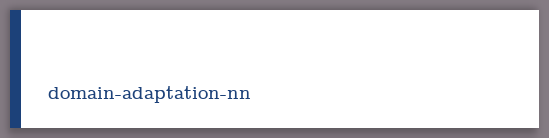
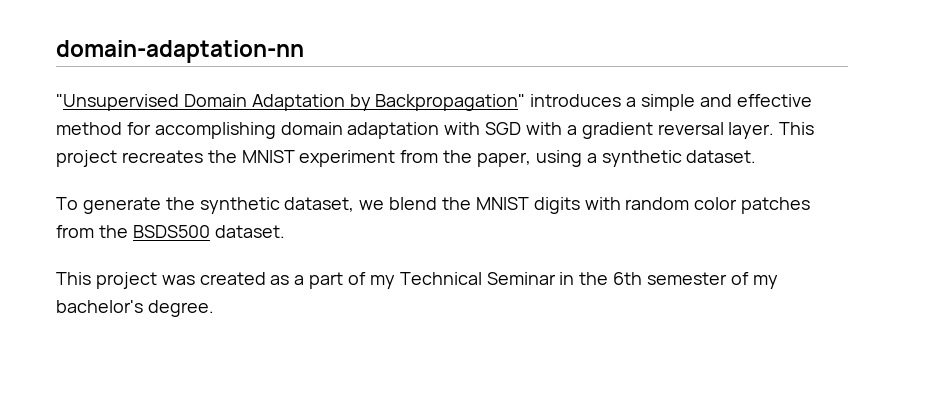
+ "Unsupervised Domain Adaptation by Backpropagation" introduces a simple and effective method for accomplishing domain adaptation with SGD with a gradient reversal layer. This project recreates the MNIST experiment from the paper, using a synthetic dataset.
+ To generate the synthetic dataset, we blend the MNIST digits with random color patches from the BSDS500 dataset.
+ This project was created as a part of my Technical Seminar in the 6th semester of my bachelor's degree.

